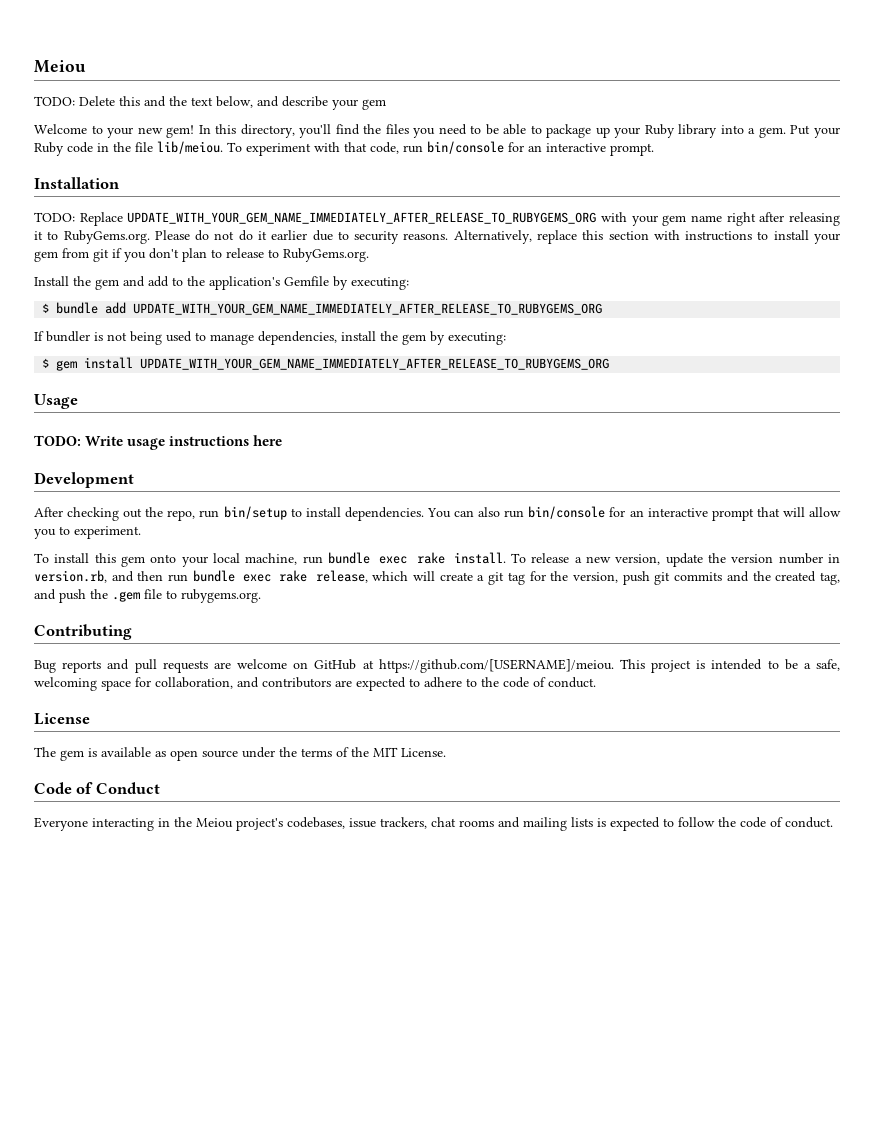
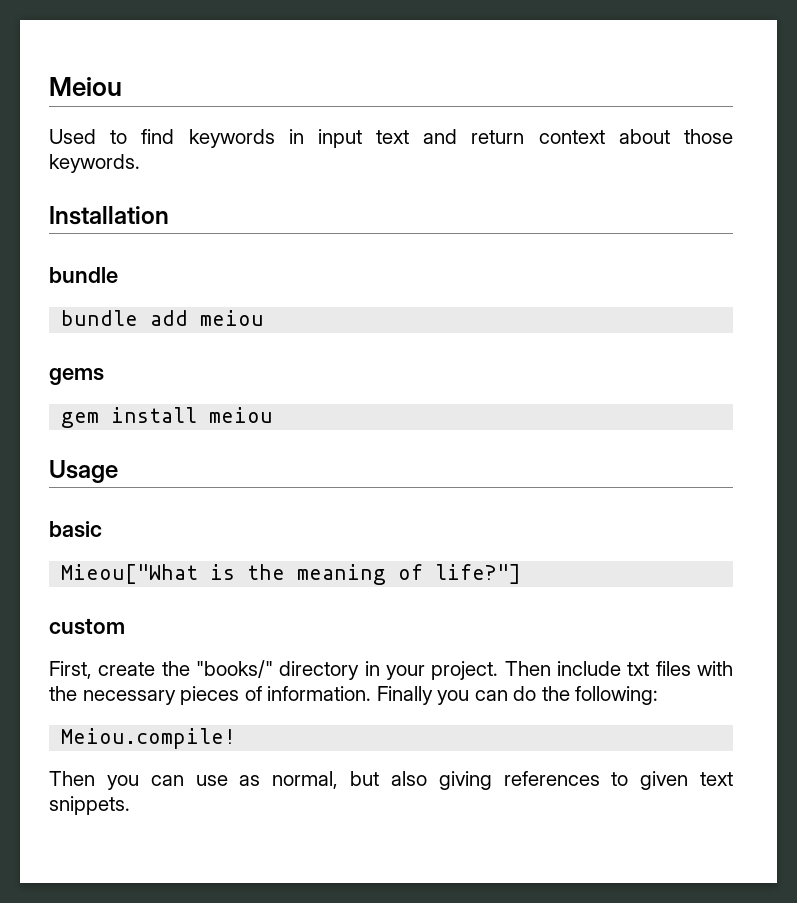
- TODO: Delete this and the text below, and describe your gem
- Welcome to your new gem! In this directory, you'll find the files you need to be able to package up your Ruby library into a gem. Put your Ruby code in the file lib/meiou. To experiment with that code, run bin/console for an interactive prompt.
+ Used to find keywords in input text and return context about those keywords.
  Installation
- TODO: Replace UPDATE_WITH_YOUR_GEM_NAME_IMMEDIATELY_AFTER_RELEASE_TO_RUBYGEMS_ORG with your gem name right after releasing it to RubyGems.org. Please do not do it earlier due to security reasons. Alternatively, replace this section with instructions to install your gem from git if you don't plan to release to RubyGems.org.
- Install the gem and add to the application's Gemfile by executing:
- $ bundle add UPDATE_WITH_YOUR_GEM_NAME_IMMEDIATELY_AFTER_RELEASE_TO_RUBYGEMS_ORG
- If bundler is not being used to manage dependencies, install the gem by executing:
- $ gem install UPDATE_WITH_YOUR_GEM_NAME_IMMEDIATELY_AFTER_RELEASE_TO_RUBYGEMS_ORG
+ bundle
+ bundle add meiou
+ gems
+ gem install meiou
- TODO: Write usage instructions here
- Development
- After checking out the repo, run bin/setup to install dependencies. You can also run bin/console for an interactive prompt that will allow you to experiment.
- To install this gem onto your local machine, run bundle exec rake install. To release a new version, update the version number in version.rb, and then run bundle exec rake release, which will create a git tag for the version, push git commits and the created tag, and push the .gem file to rubygems.org.
- Contributing
- Bug reports and pull requests are welcome on GitHub at https://github.com/[USERNAME]/meiou. This project is intended to be a safe, welcoming space for collaboration, and contributors are expected to adhere to the code of conduct.
- License
- The gem is available as open source under the terms of the MIT License.
- Code of Conduct
- Everyone interacting in the Meiou project's codebases, issue trackers, chat rooms and mailing lists is expected to follow the code of conduct.
+ basic
+ Mieou["What is the meaning of life?"]
+ custom
+ First, create the "books/" directory in your project. Then include txt files with the necessary pieces of information. Finally you can do the following:
+ Meiou.compile!
+ Then you can use as normal, but also giving references to given text snippets.

